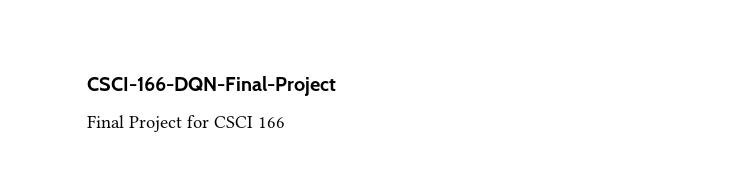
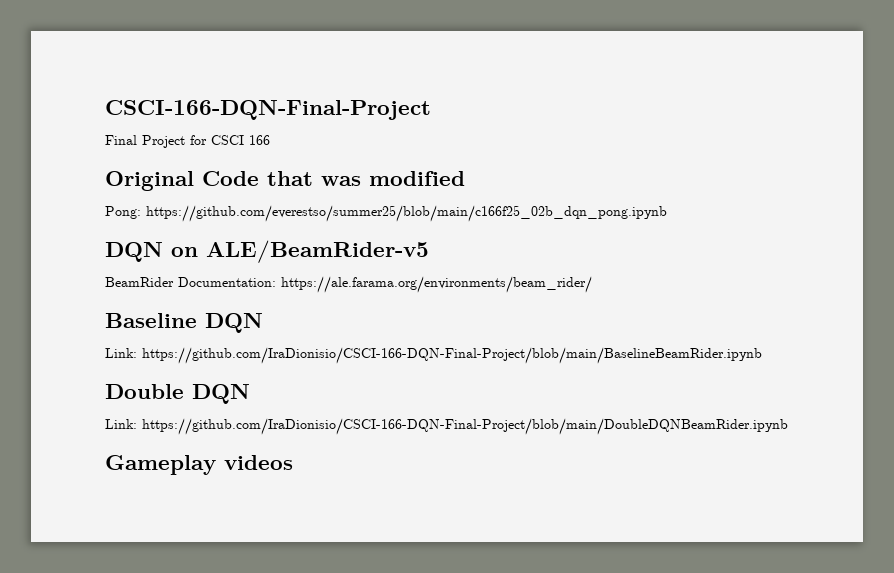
+ Original Code that was modified
+ Pong: https://github.com/everestso/summer25/blob/main/c166f25_02b_dqn_pong.ipynb
+ DQN on ALE/BeamRider-v5
+ BeamRider Documentation: https://ale.farama.org/environments/beam_rider/
+ Baseline DQN
+ Link: https://github.com/IraDionisio/CSCI-166-DQN-Final-Project/blob/main/BaselineBeamRider.ipynb
+ Double DQN
+ Link: https://github.com/IraDionisio/CSCI-166-DQN-Final-Project/blob/main/DoubleDQNBeamRider.ipynb
+ Gameplay videos

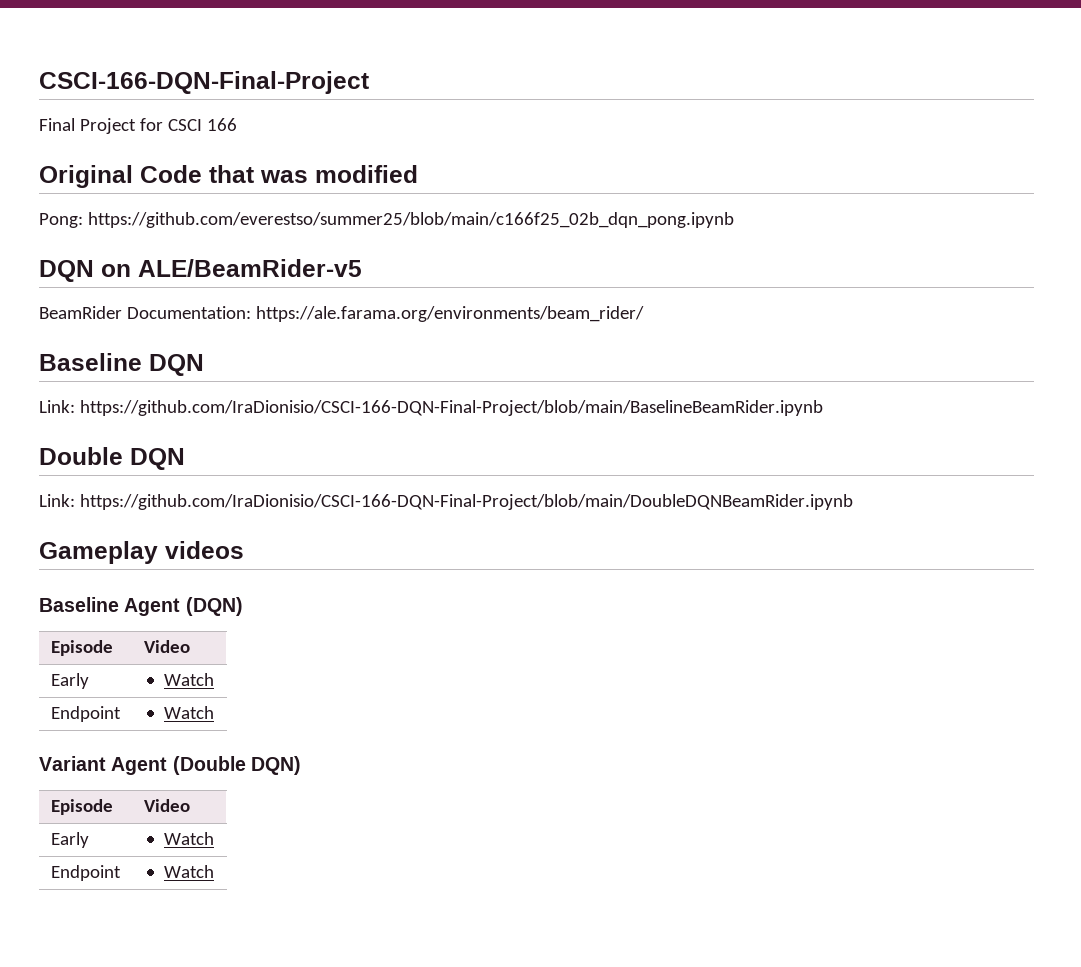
+ Baseline Agent (DQN)
+ Episode | Video
+ Early | Watch
+ Endpoint | Watch
+ Variant Agent (Double DQN)
+ Episode | Video
+ Early | Watch
+ Endpoint | Watch

